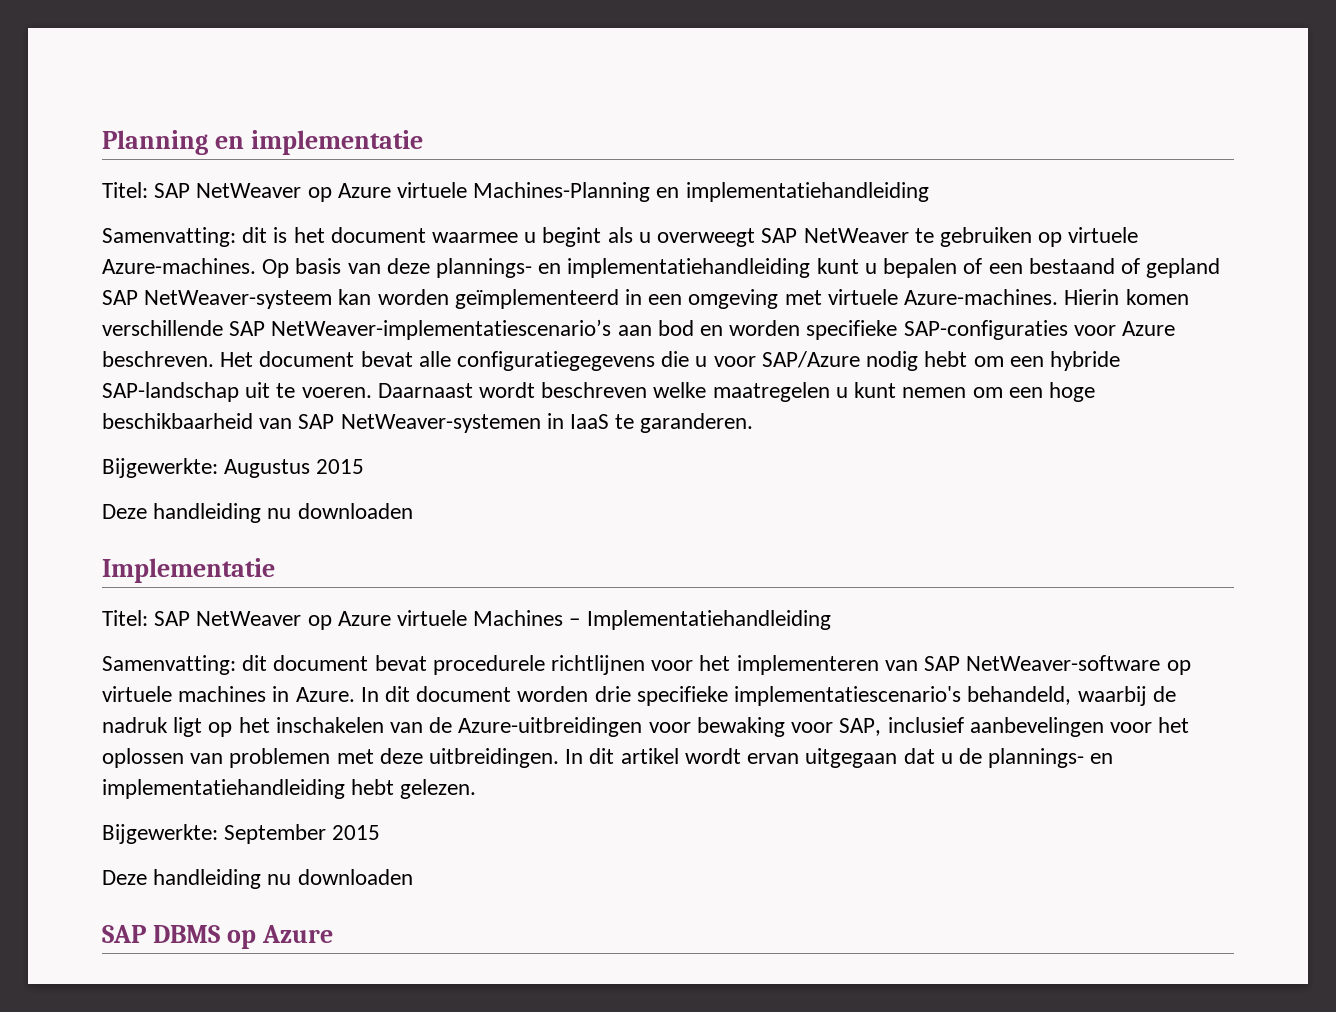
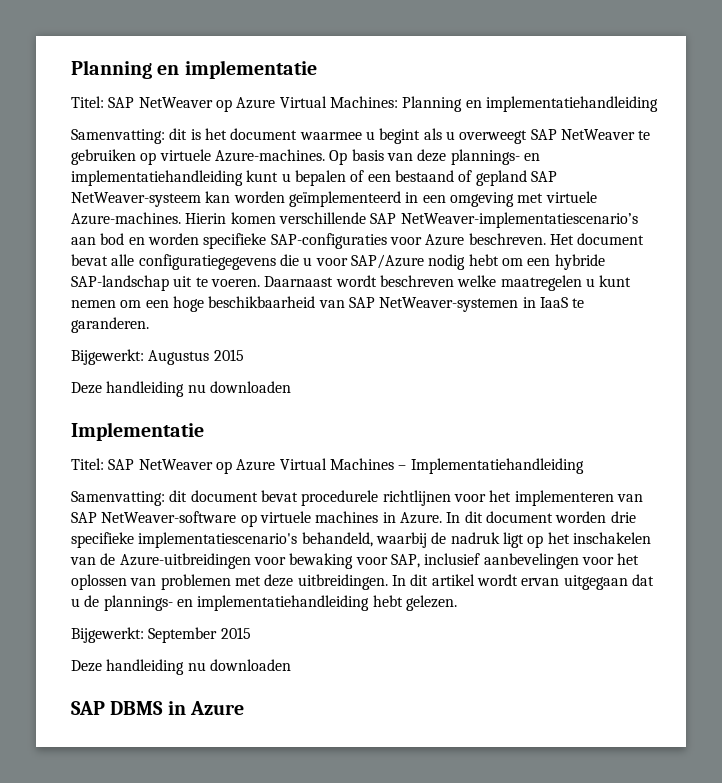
- Titel: SAP NetWeaver op Azure virtuele Machines-Planning en implementatiehandleiding
+ Titel: SAP NetWeaver op Azure Virtual Machines: Planning en implementatiehandleiding
- Bijgewerkte: Augustus 2015
+ Bijgewerkt: Augustus 2015
- Titel: SAP NetWeaver op Azure virtuele Machines – Implementatiehandleiding
+ Titel: SAP NetWeaver op Azure Virtual Machines – Implementatiehandleiding
- Bijgewerkte: September 2015
+ Bijgewerkt: September 2015
- SAP DBMS op Azure
+ SAP DBMS in Azure

